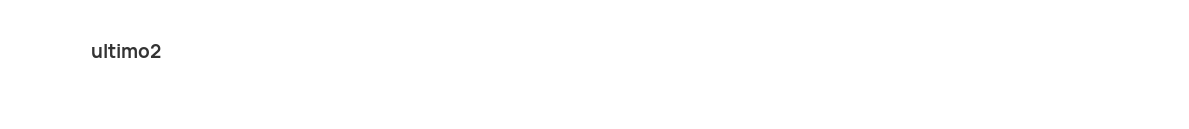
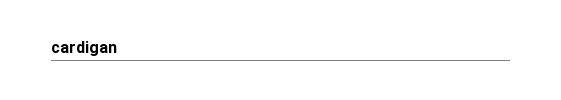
- ultimo2
+ cardigan

